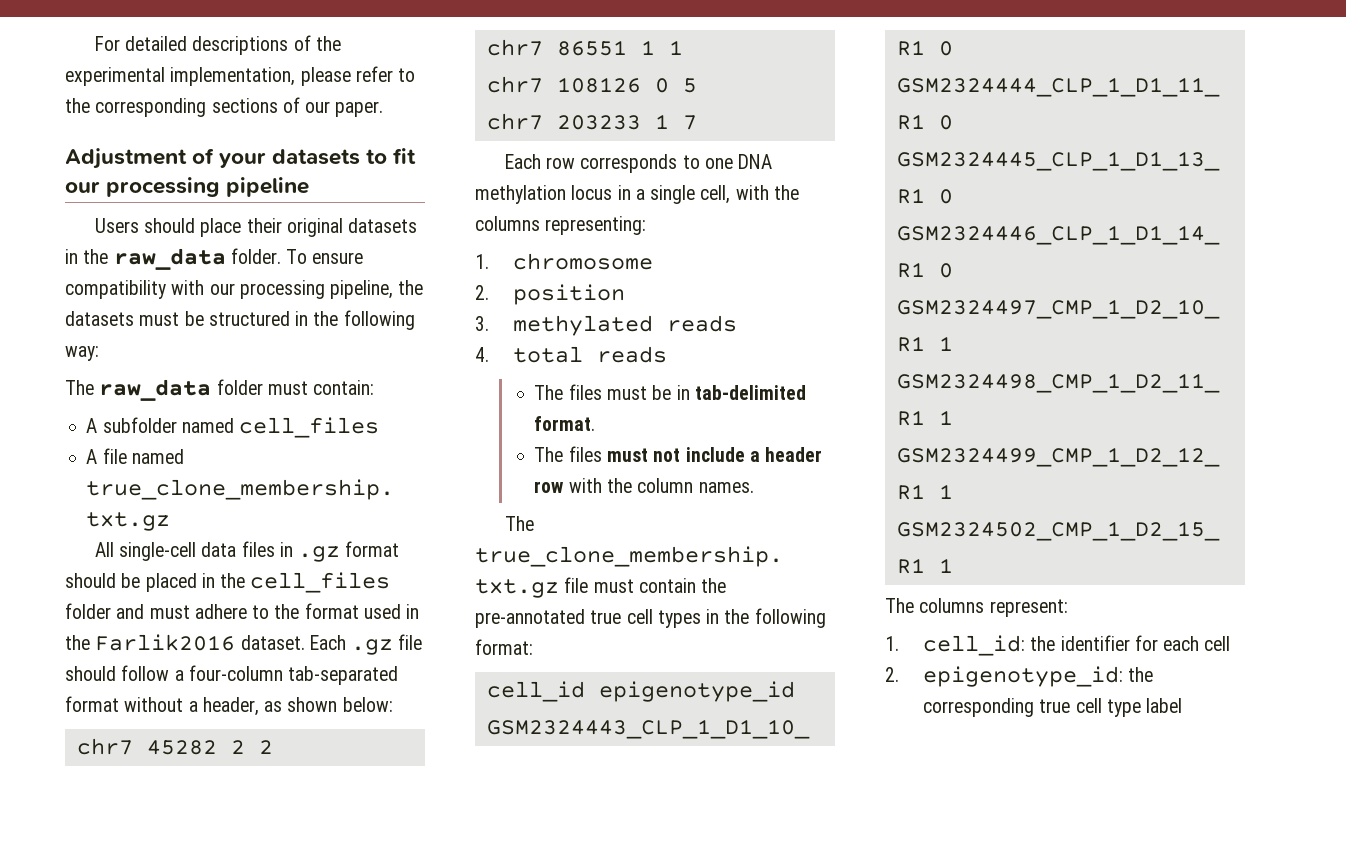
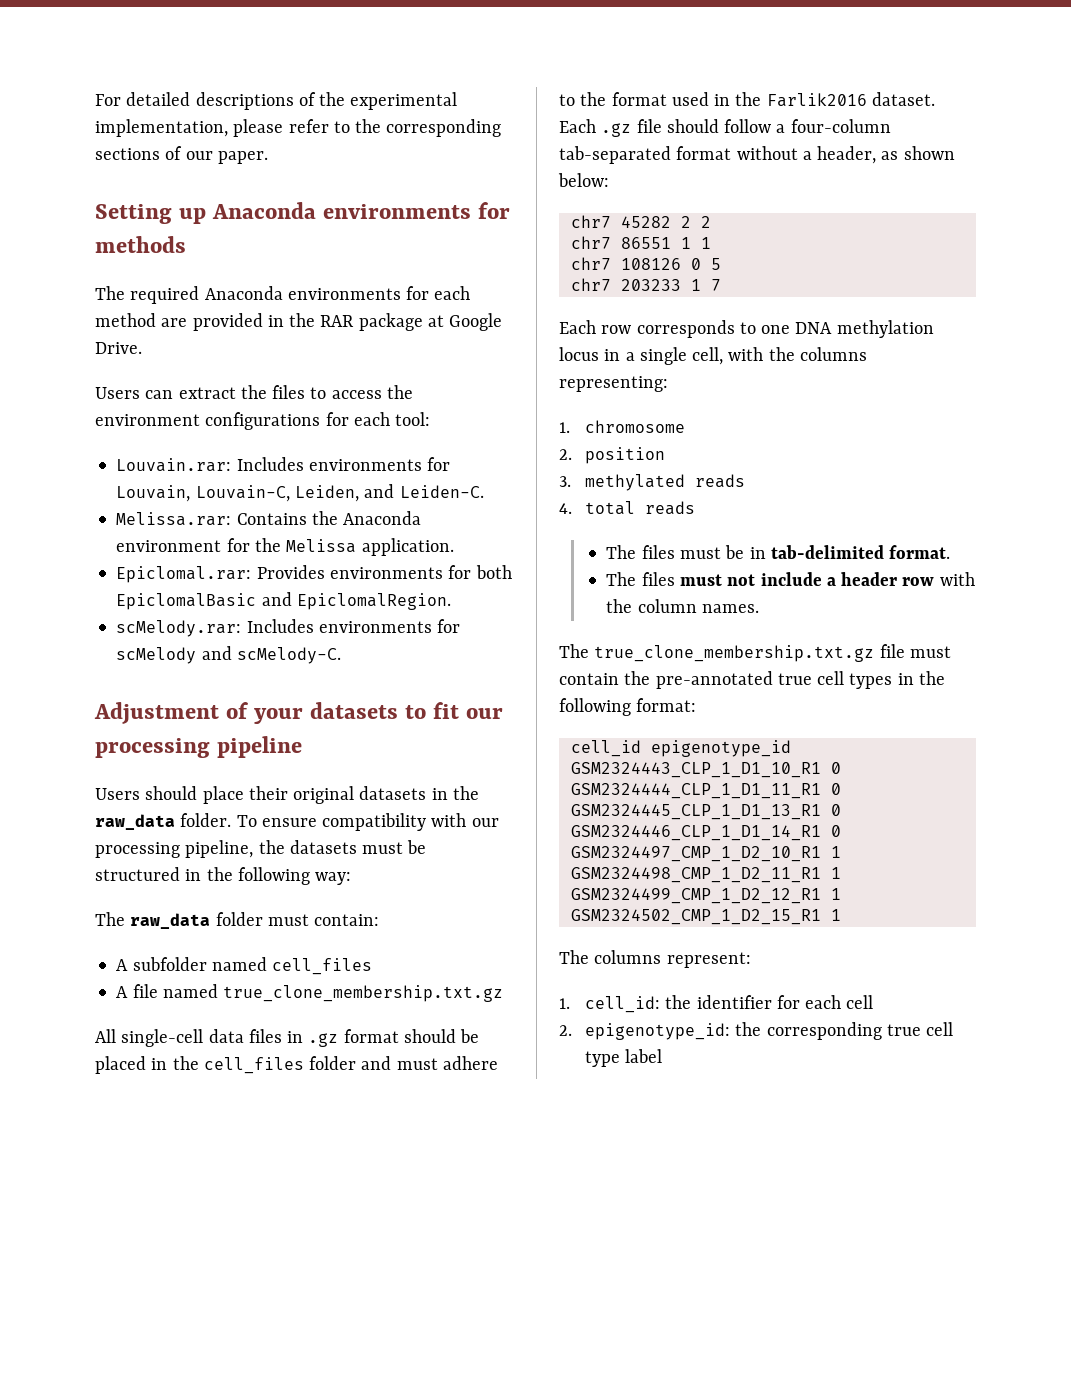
+ Setting up Anaconda environments for methods
+ The required Anaconda environments for each method are provided in the RAR package at Google Drive.
+ Users can extract the files to access the environment configurations for each tool:
+ Louvain.rar: Includes environments for Louvain, Louvain-C, Leiden, and Leiden-C.
+ Melissa.rar: Contains the Anaconda environment for the Melissa application.
+ Epiclomal.rar: Provides environments for both EpiclomalBasic and EpiclomalRegion.
+ scMelody.rar: Includes environments for scMelody and scMelody-C.

